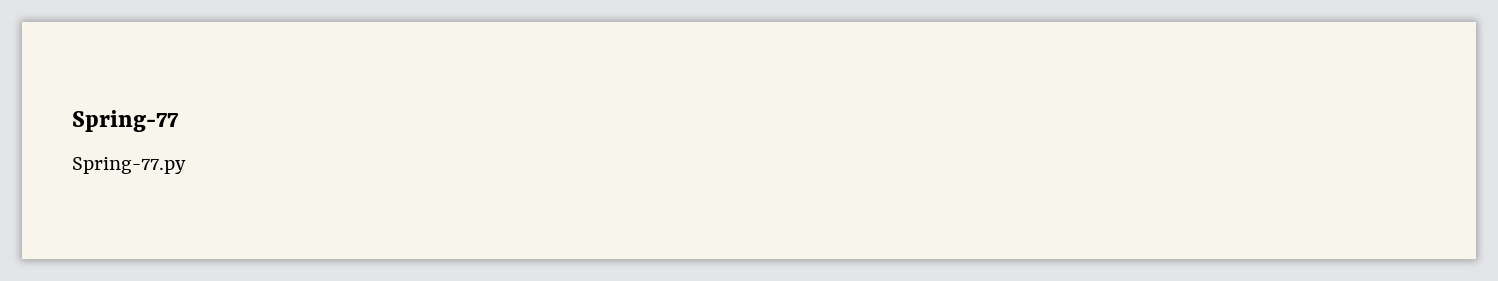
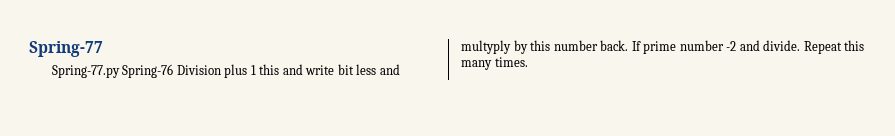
- Spring-77.py
+ Spring-77.py Spring-76 Division plus 1 this and write bit less and multyply by this number back. If prime number -2 and divide. Repeat this many times.

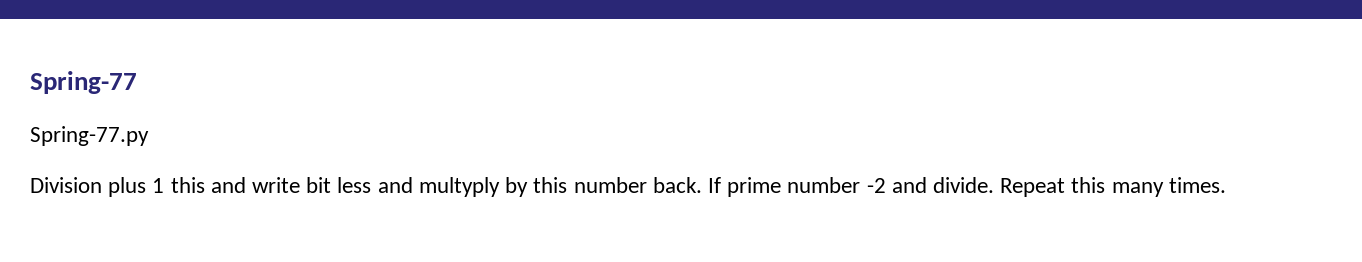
- Spring-77.py Spring-76 Division plus 1 this and write bit less and multyply by this number back.
+ Spring-77.py
+ Division plus 1 this and write bit less and multyply by this number back.

